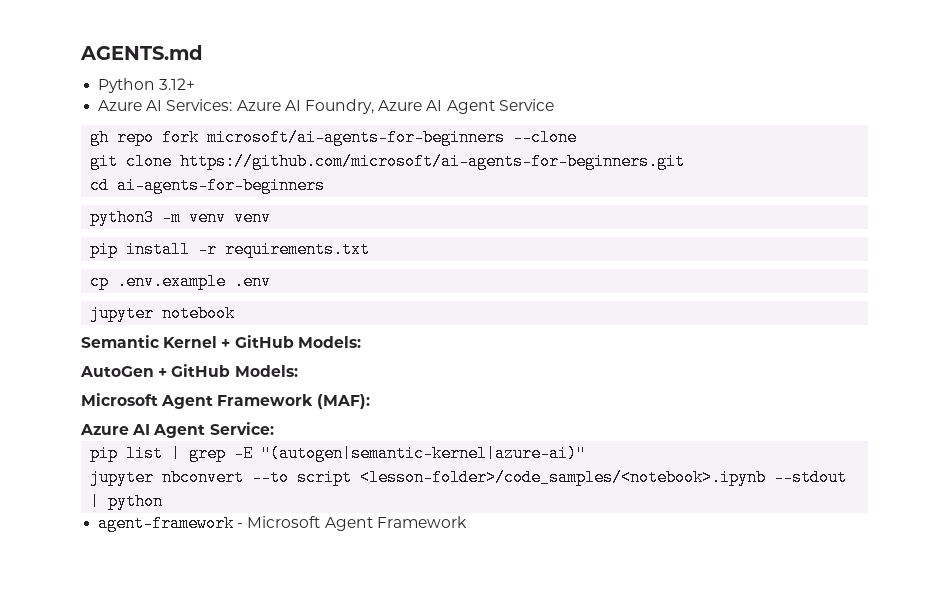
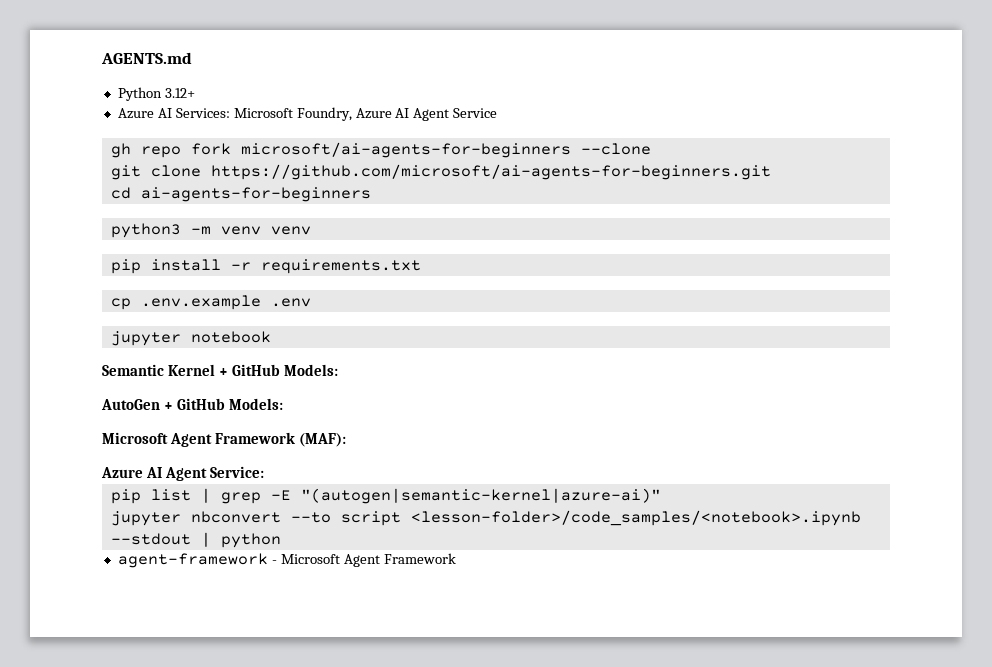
- Azure AI Services: Azure AI Foundry, Azure AI Agent Service
+ Azure AI Services: Microsoft Foundry, Azure AI Agent Service

